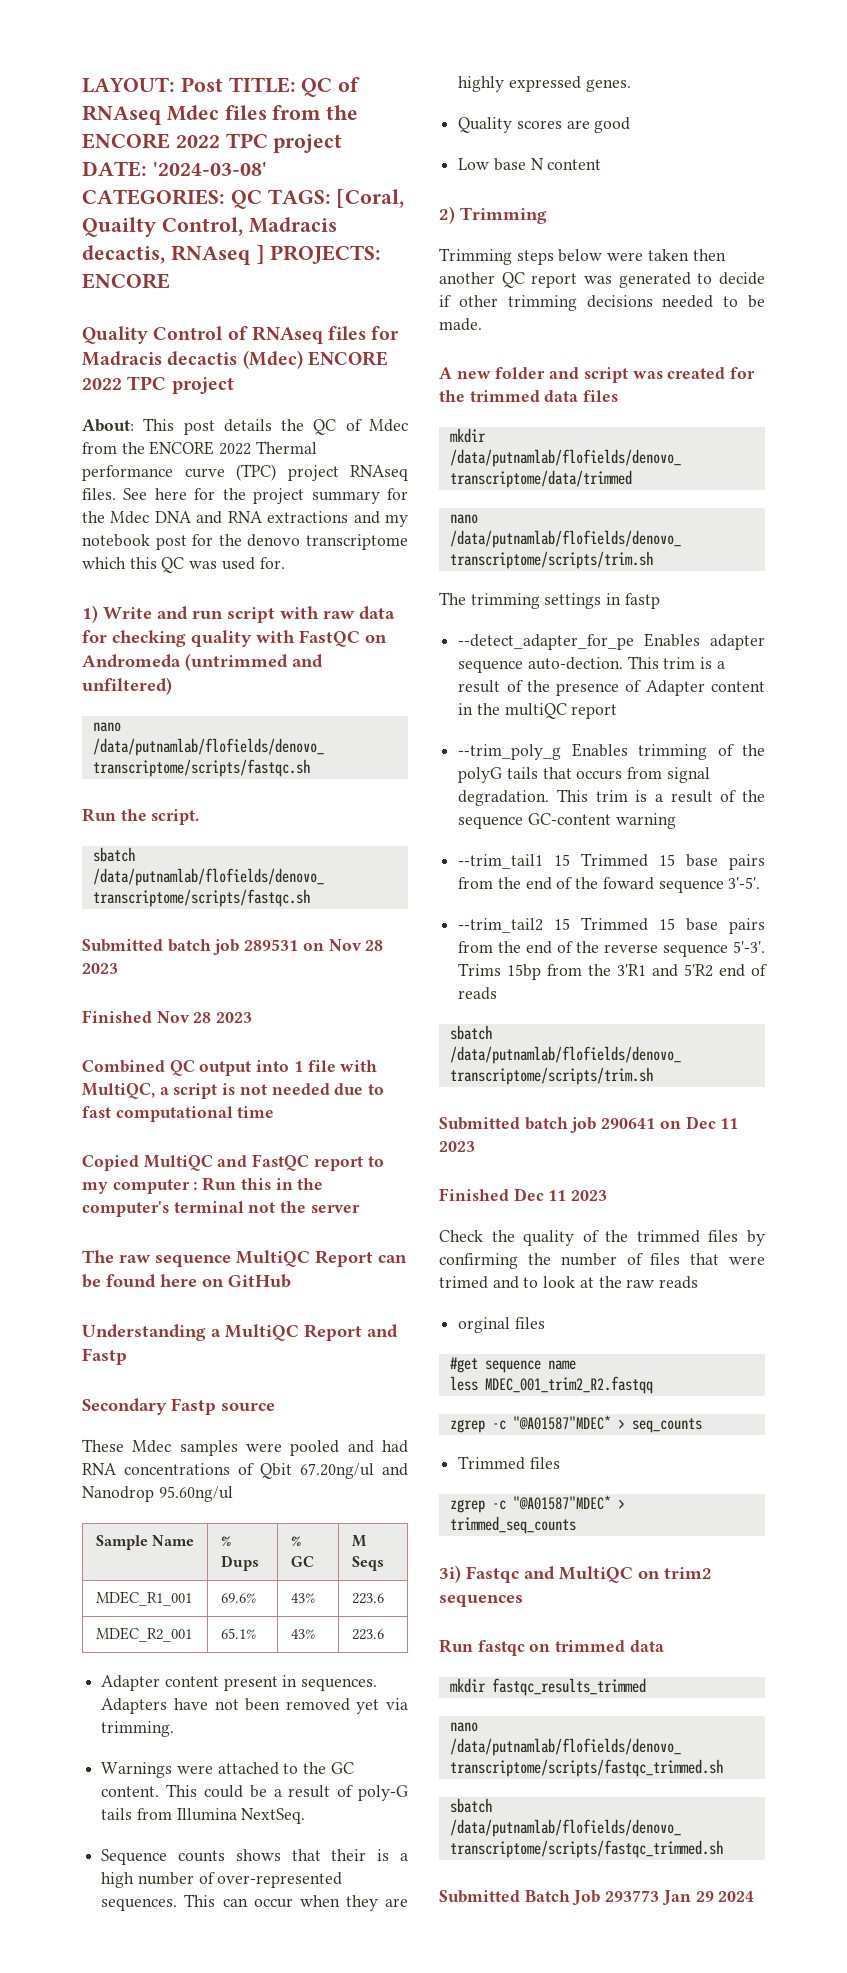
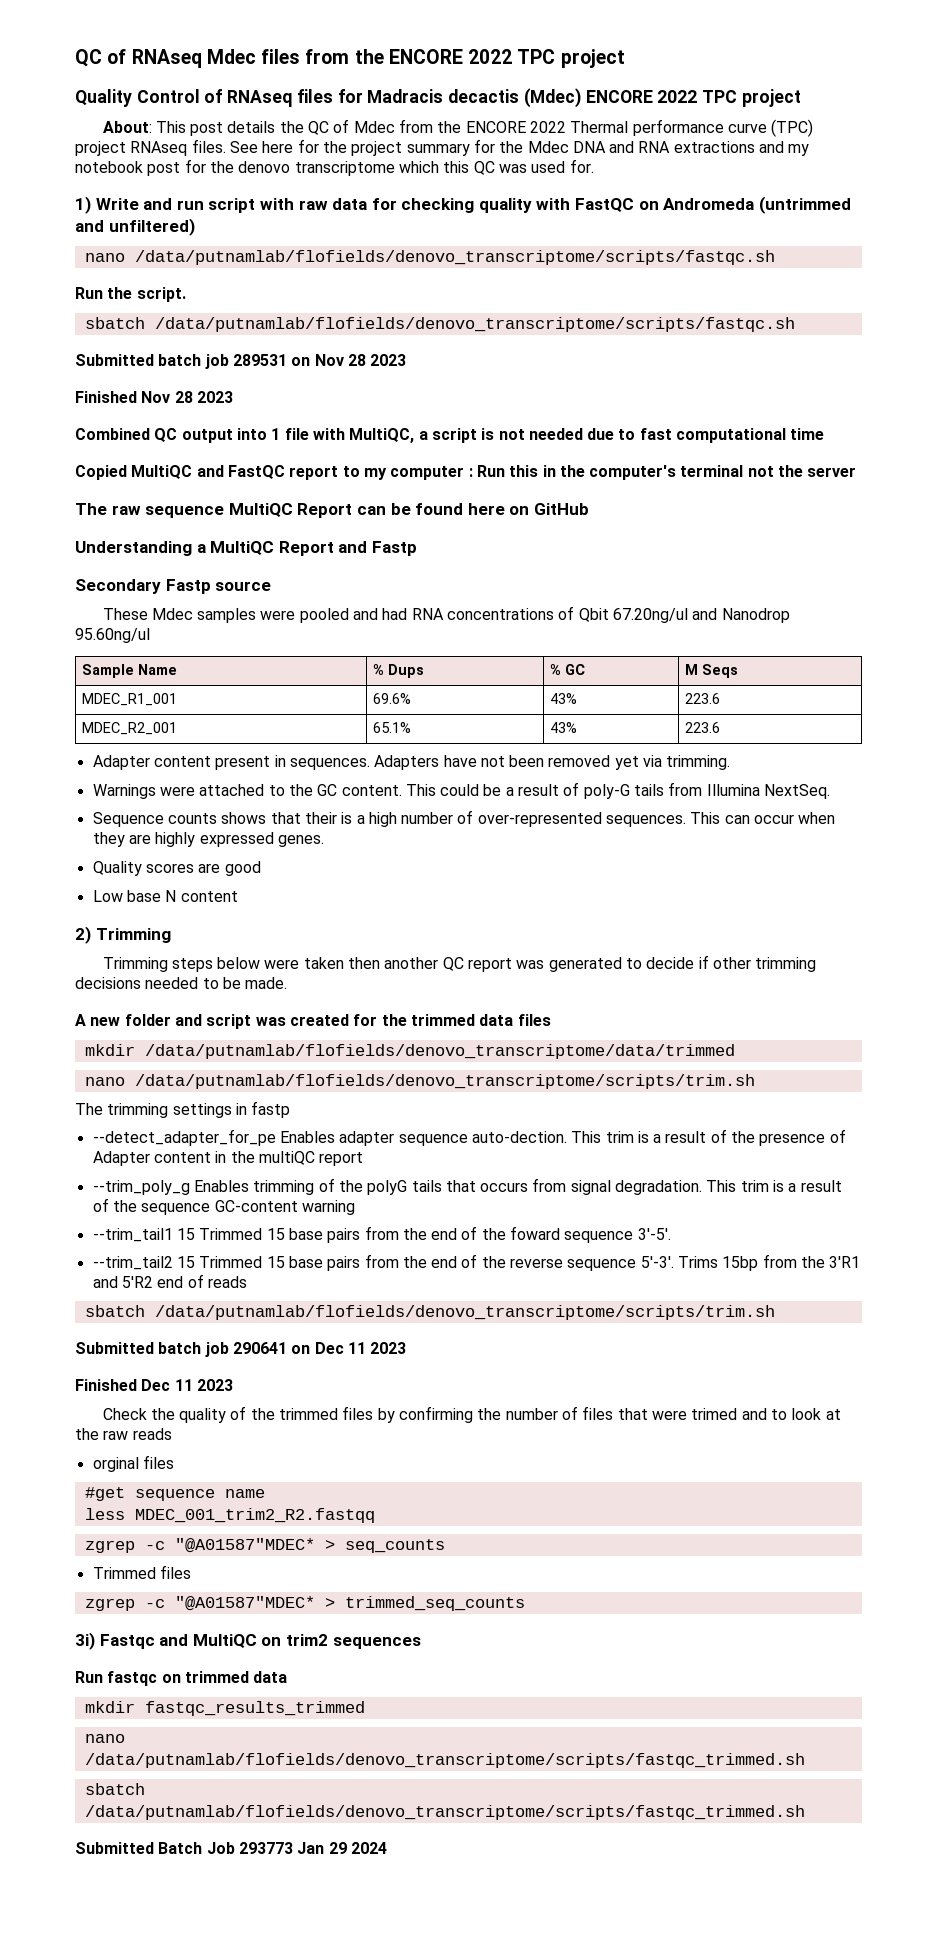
- LAYOUT: Post TITLE: QC of RNAseq Mdec files from the ENCORE 2022 TPC project DATE: '2024-03-08' CATEGORIES: QC TAGS: [Coral, Quailty Control, Madracis decactis, RNAseq ] PROJECTS: ENCORE
+ QC of RNAseq Mdec files from the ENCORE 2022 TPC project

